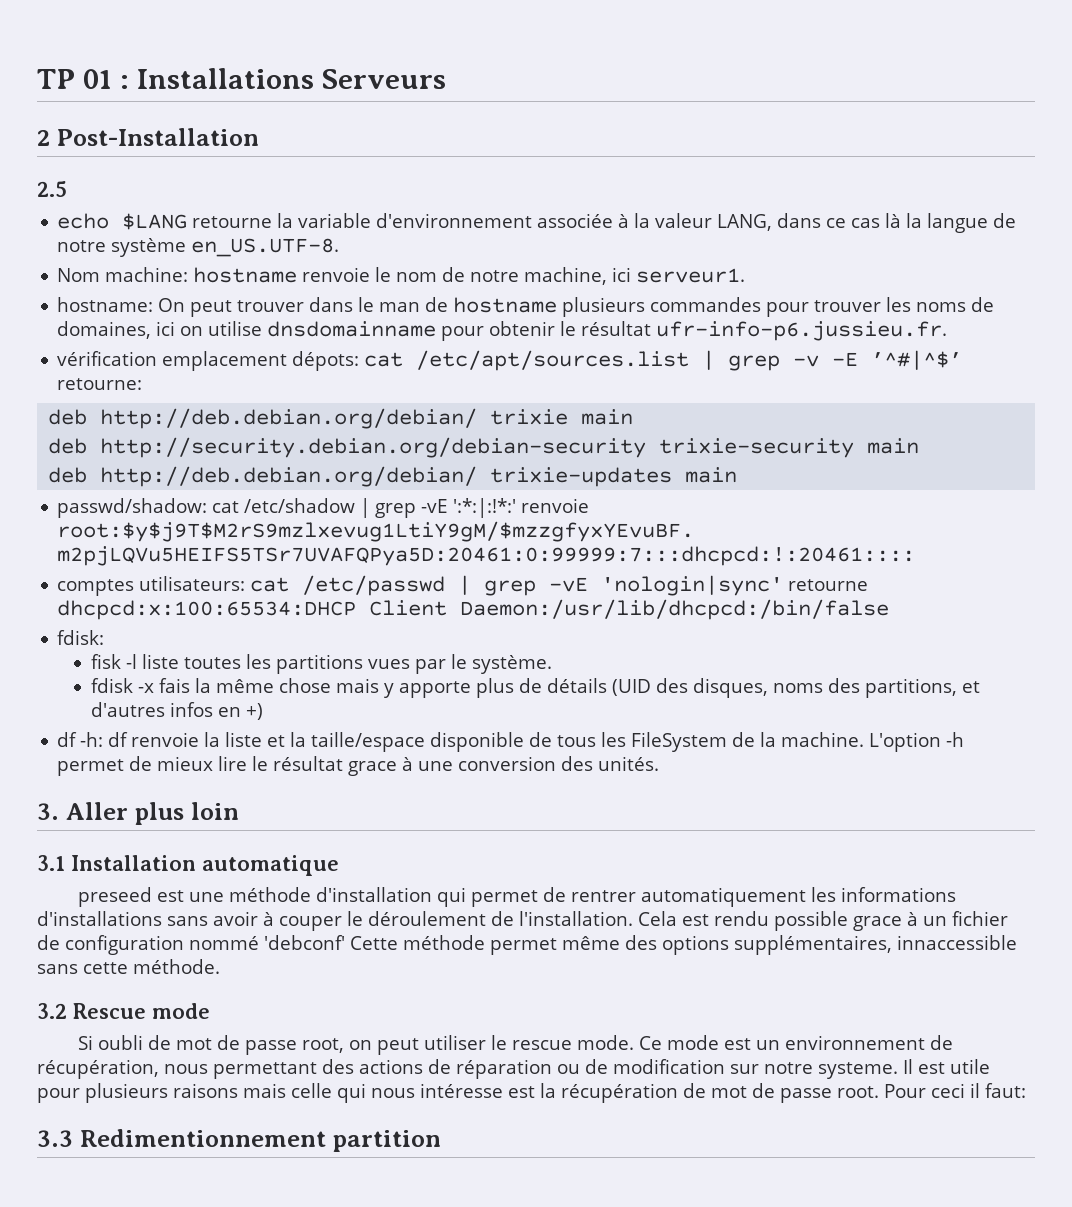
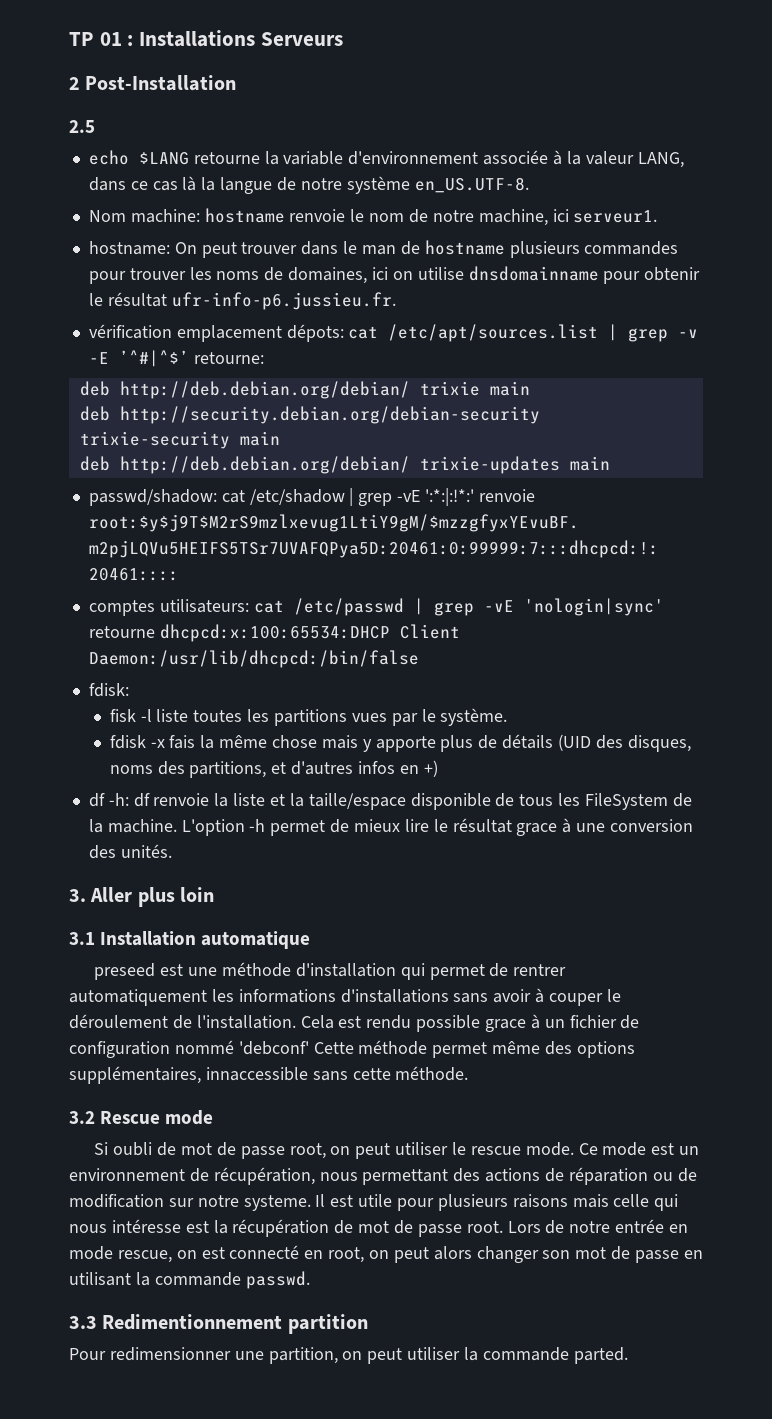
- Pour ceci il faut:
+ Lors de notre entrée en mode rescue, on est connecté en root, on peut alors changer son mot de passe en utilisant la commande passwd.
  3.3 Redimentionnement partition
+ Pour redimensionner une partition, on peut utiliser la commande parted.

